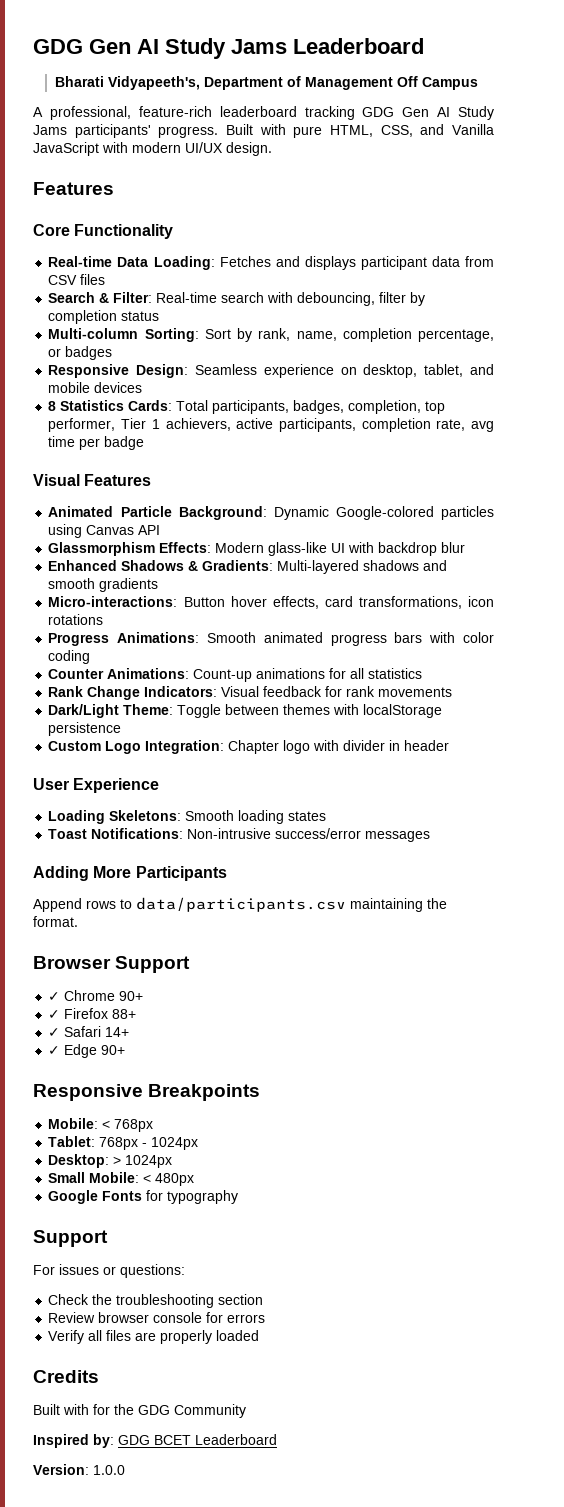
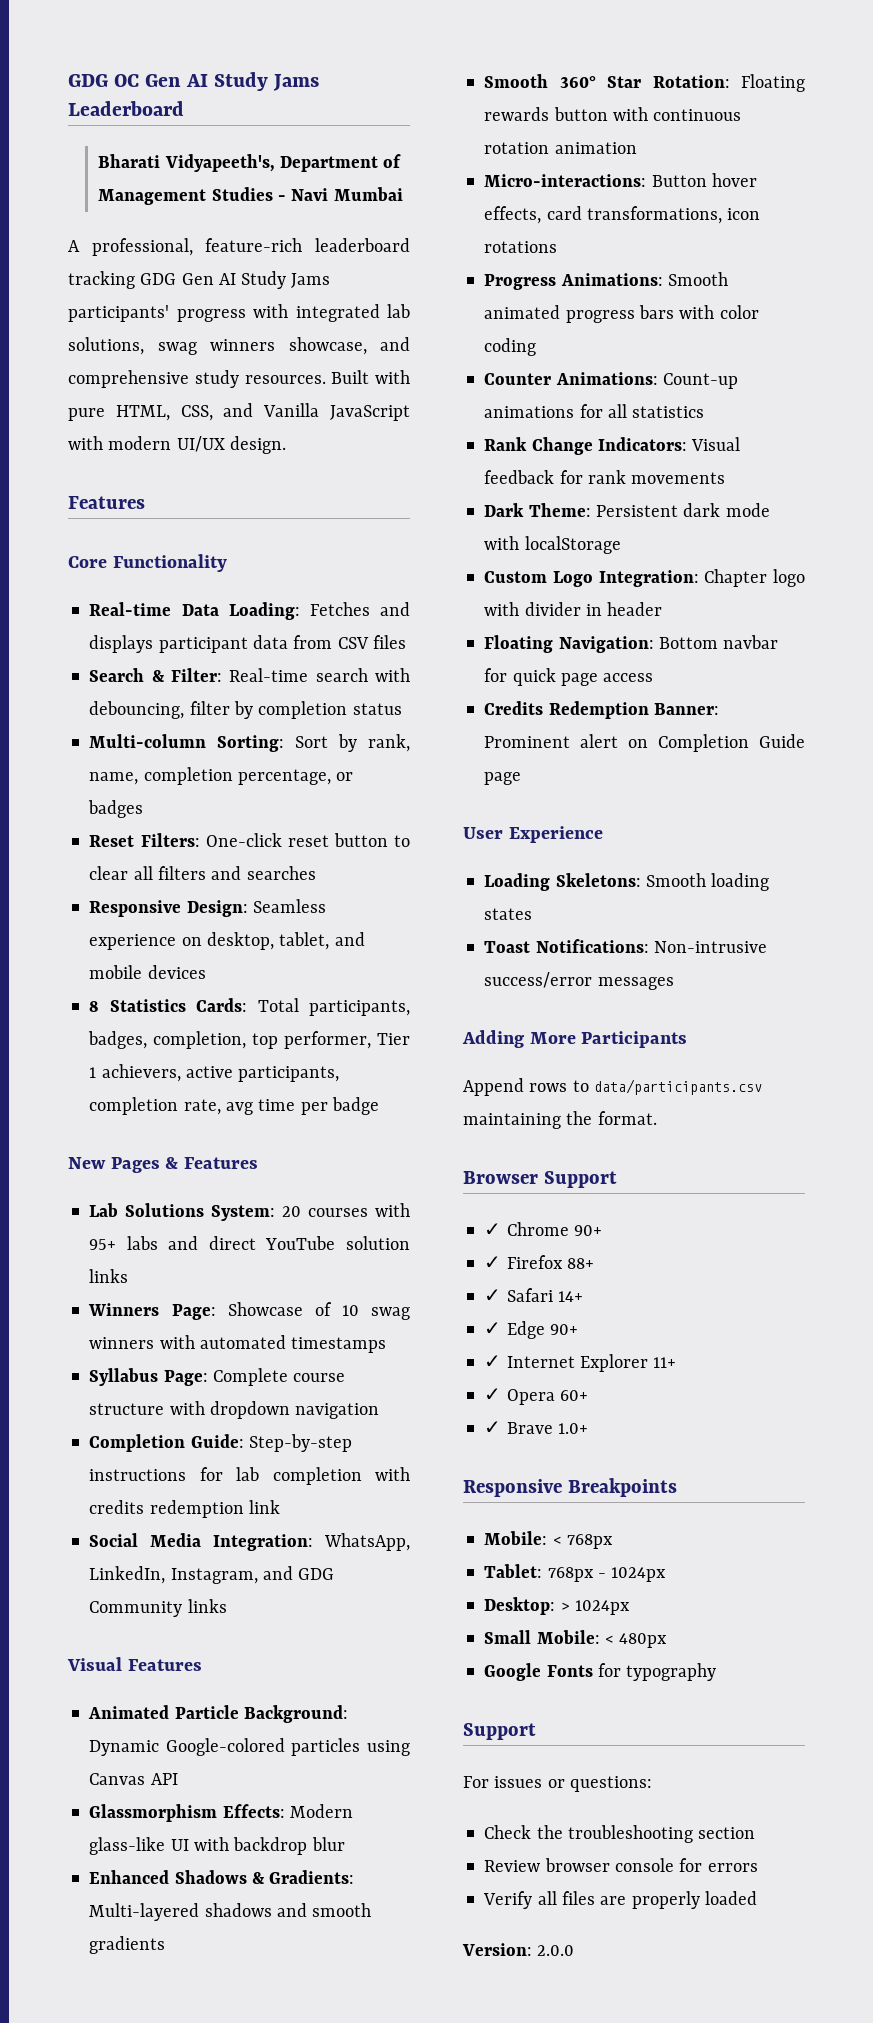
- GDG Gen AI Study Jams Leaderboard
+ GDG OC Gen AI Study Jams Leaderboard
- Bharati Vidyapeeth's, Department of Management Off Campus
+ Bharati Vidyapeeth's, Department of Management Studies - Navi Mumbai
- A professional, feature-rich leaderboard tracking GDG Gen AI Study Jams participants' progress.
+ A professional, feature-rich leaderboard tracking GDG Gen AI Study Jams participants' progress with integrated lab solutions, swag winners showcase, and comprehensive study resources.
+ Reset Filters: One-click reset button to clear all filters and searches
+ New Pages & Features
+ Lab Solutions System: 20 courses with 95+ labs and direct YouTube solution links
+ Winners Page: Showcase of 10 swag winners with automated timestamps
+ Syllabus Page: Complete course structure with dropdown navigation
+ Completion Guide: Step-by-step instructions for lab completion with credits redemption link
+ Social Media Integration: WhatsApp, LinkedIn, Instagram, and GDG Community links
+ Smooth 360° Star Rotation: Floating rewards button with continuous rotation animation
- Dark/Light Theme: Toggle between themes with localStorage persistence
+ Dark Theme: Persistent dark mode with localStorage
+ Floating Navigation: Bottom navbar for quick page access
+ Credits Redemption Banner: Prominent alert on Completion Guide page
+ ✓ Internet Explorer 11+
+ ✓ Opera 60+
+ ✓ Brave 1.0+
- Credits
- Built with for the GDG Community
- Inspired by: GDG BCET Leaderboard
- Version: 1.0.0
+ Version: 2.0.0

